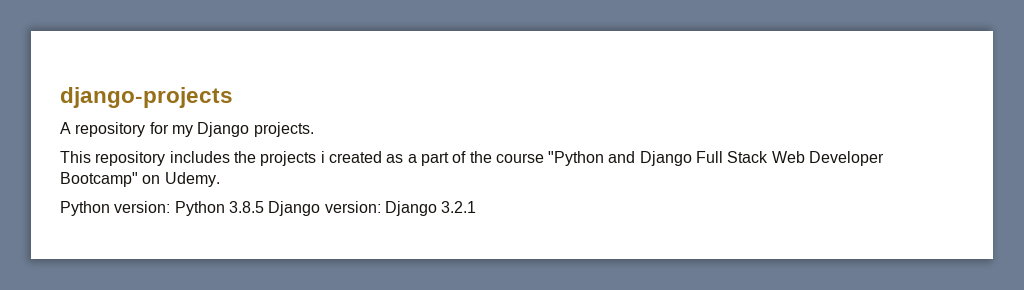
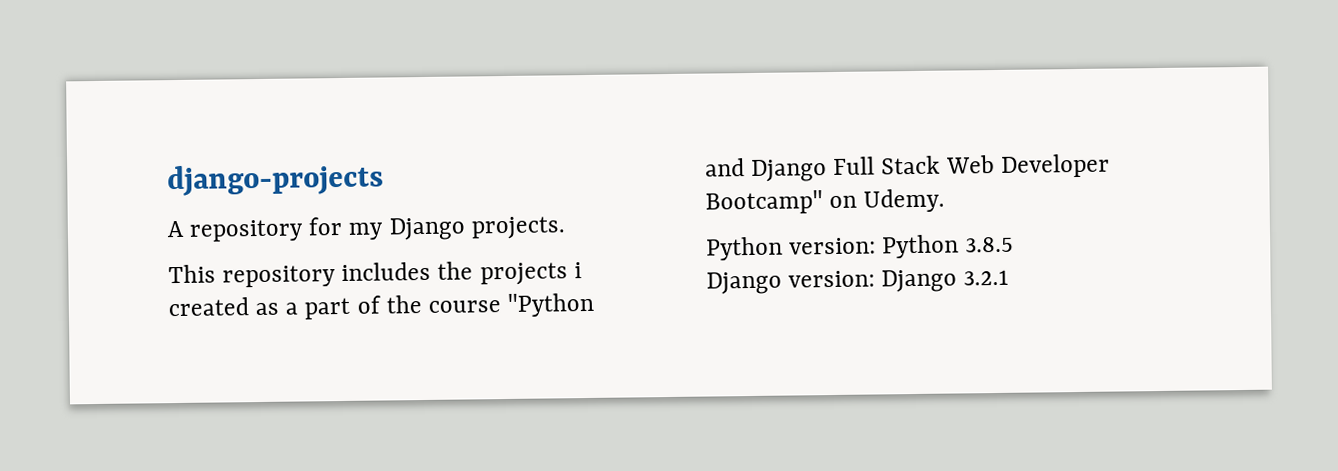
- Python version: Python 3.8.5 Django version: Django 3.2.1
+ Python version: Python 3.8.5
+ Django version: Django 3.2.1

